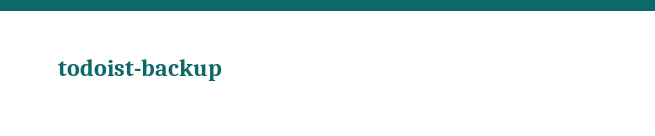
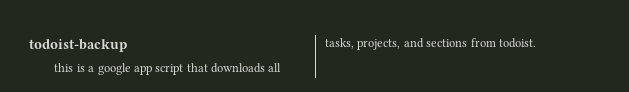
+ this is a google app script that downloads all tasks, projects, and sections from todoist.

